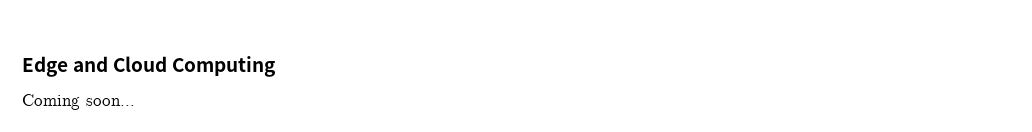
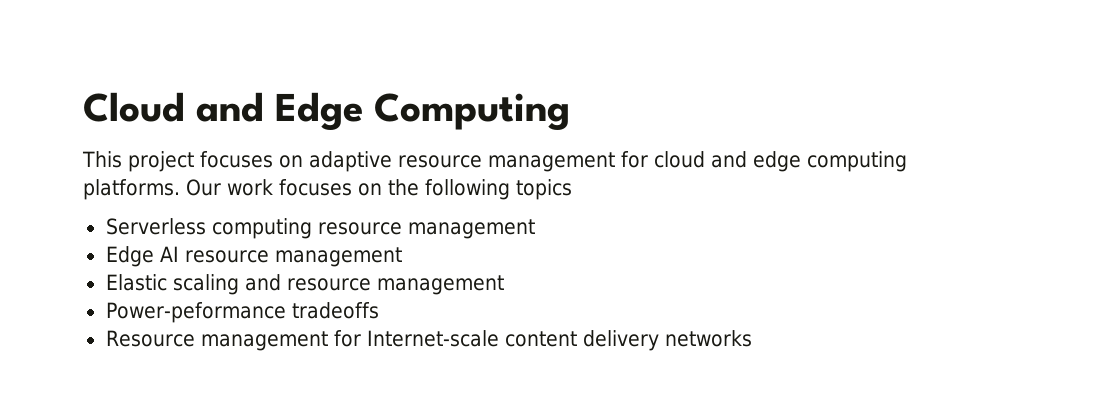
- Edge and Cloud Computing
- Coming soon...
+ Cloud and Edge Computing
+ This project focuses on adaptive resource management for cloud and edge computing platforms. Our work focuses on the following topics
+ Serverless computing resource management
+ Edge AI resource management
+ Elastic scaling and resource management
+ Power-peformance tradeoffs
+ Resource management for Internet-scale content delivery networks

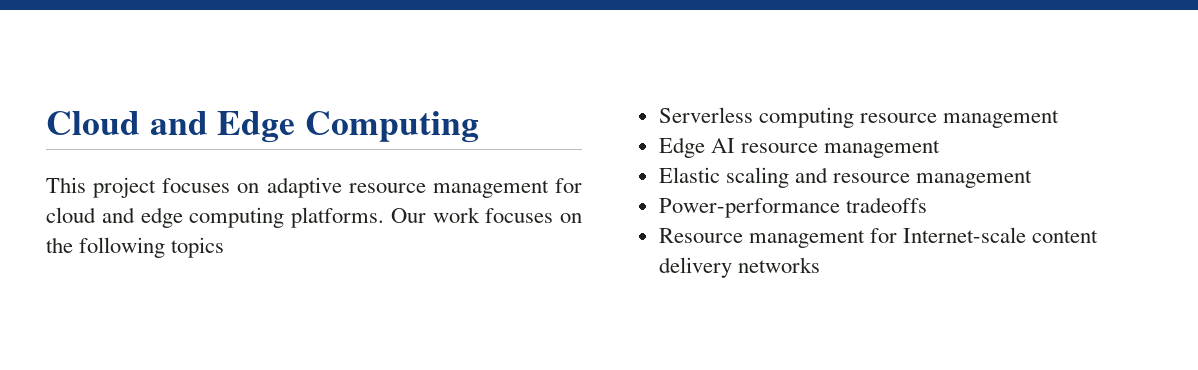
- Power-peformance tradeoffs
+ Power-performance tradeoffs

